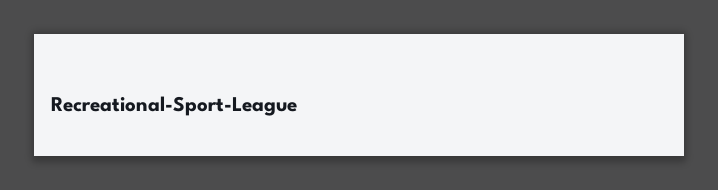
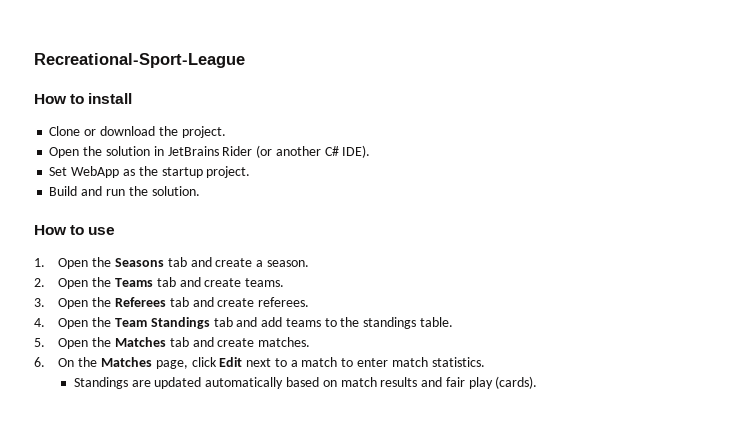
+ How to install
+ Clone or download the project.
+ Open the solution in JetBrains Rider (or another C# IDE).
+ Set WebApp as the startup project.
+ Build and run the solution.
+ How to use
+ 1. Open the Seasons tab and create a season.
+ 2. Open the Teams tab and create teams.
+ 3. Open the Referees tab and create referees.
+ 4. Open the Team Standings tab and add teams to the standings table.
+ 5. Open the Matches tab and create matches.
+ 6. On the Matches page, click Edit next to a match to enter match statistics.
+ Standings are updated automatically based on match results and fair play (cards).

